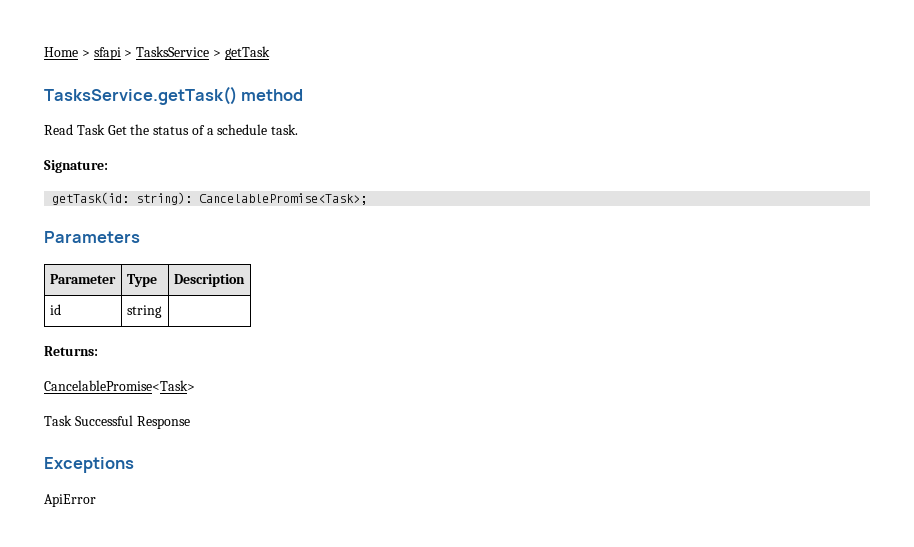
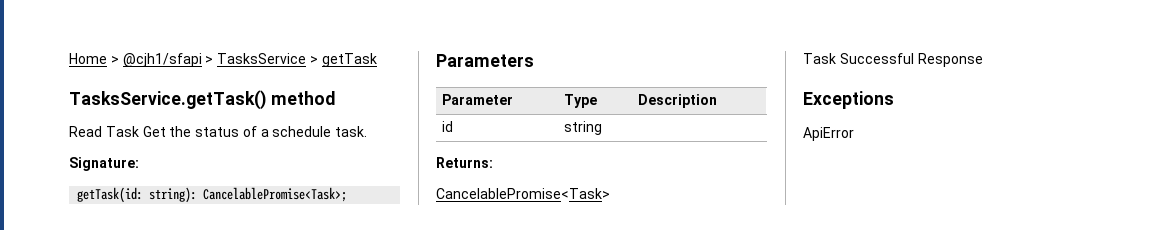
- Home > sfapi > TasksService > getTask
+ Home > @cjh1/sfapi > TasksService > getTask

